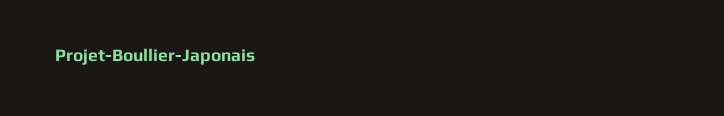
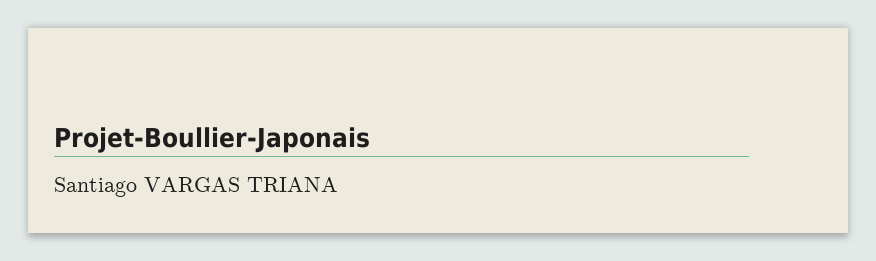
+ Santiago VARGAS TRIANA

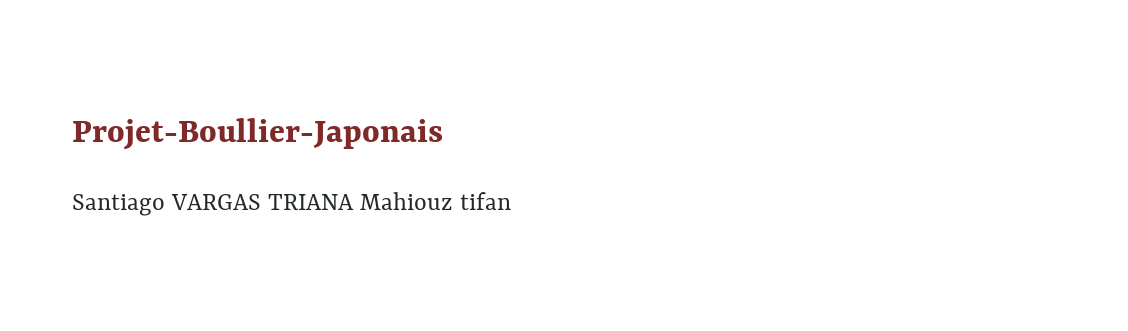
- Santiago VARGAS TRIANA
+ Santiago VARGAS TRIANA Mahiouz tifan

